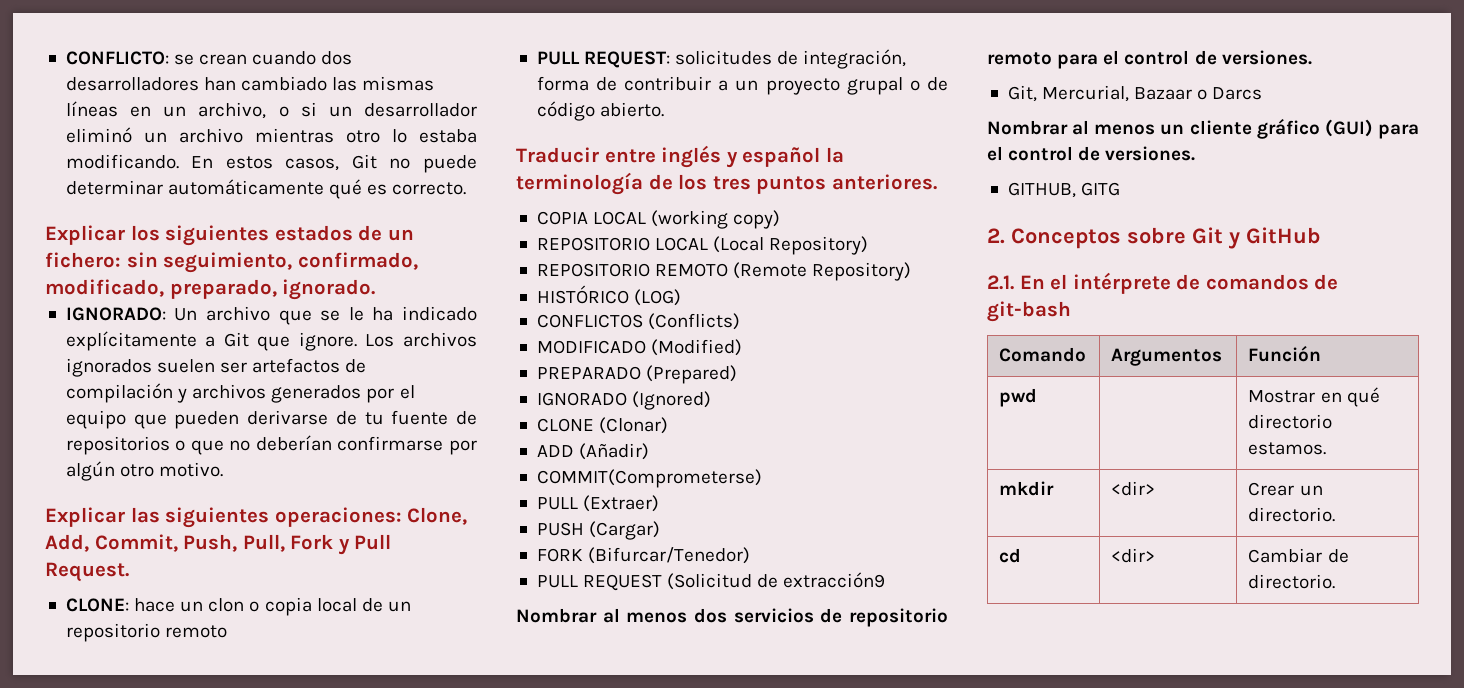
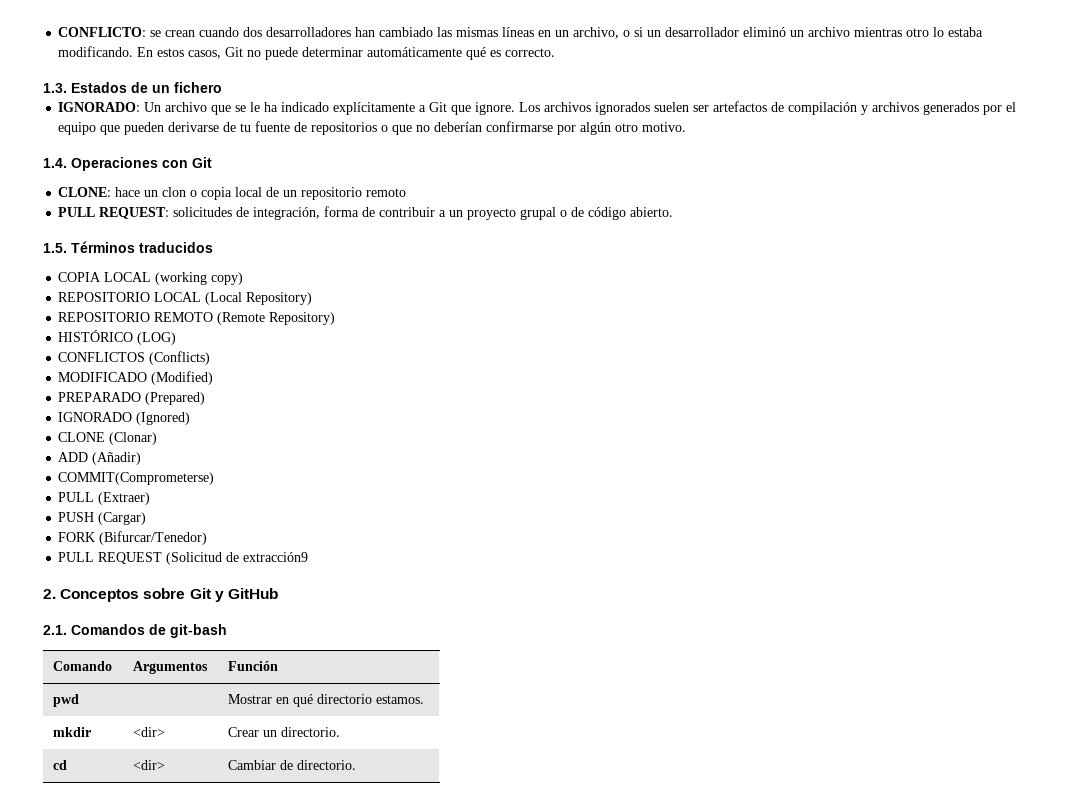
- Explicar los siguientes estados de un fichero: sin seguimiento, confirmado, modificado, preparado, ignorado.
+ 1.3. Estados de un fichero
- Explicar las siguientes operaciones: Clone, Add, Commit, Push, Pull, Fork y Pull Request.
+ 1.4. Operaciones con Git
- Traducir entre inglés y español la terminología de los tres puntos anteriores.
+ 1.5. Términos traducidos
- Nombrar al menos dos servicios de repositorio remoto para el control de versiones.
- Git, Mercurial, Bazaar o Darcs
- Nombrar al menos un cliente gráfico (GUI) para el control de versiones.
- GITHUB, GITG
- 2.1. En el intérprete de comandos de git-bash
+ 2.1. Comandos de git-bash

